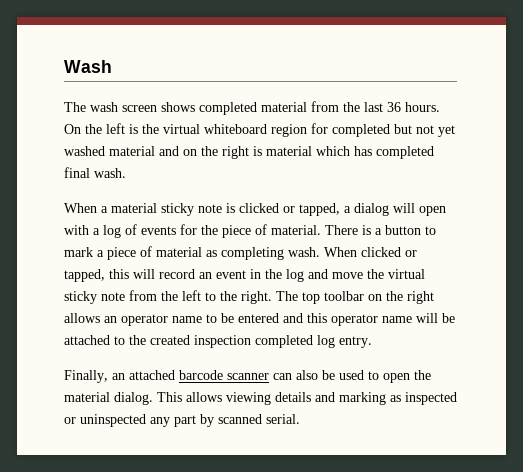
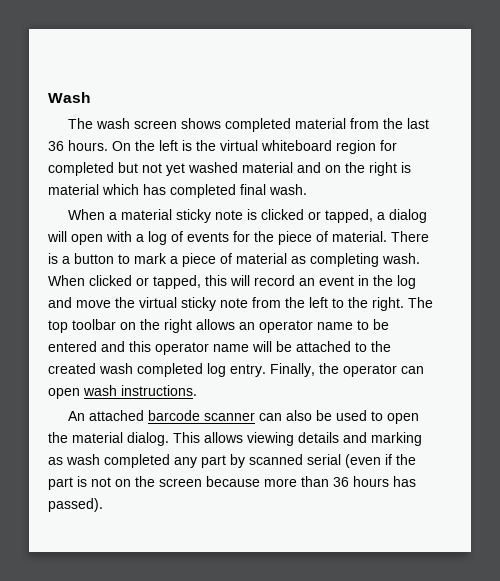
- The top toolbar on the right allows an operator name to be entered and this operator name will be attached to the created inspection completed log entry.
- Finally, an attached barcode scanner can also be used to open the material dialog.
+ The top toolbar on the right allows an operator name to be entered and this operator name will be attached to the created wash completed log entry. Finally, the operator can open wash instructions.
+ An attached barcode scanner can also be used to open the material dialog.
- This allows viewing details and marking as inspected or uninspected any part by scanned serial.
+ This allows viewing details and marking as wash completed any part by scanned serial (even if the part is not on the screen because more than 36 hours has passed).

